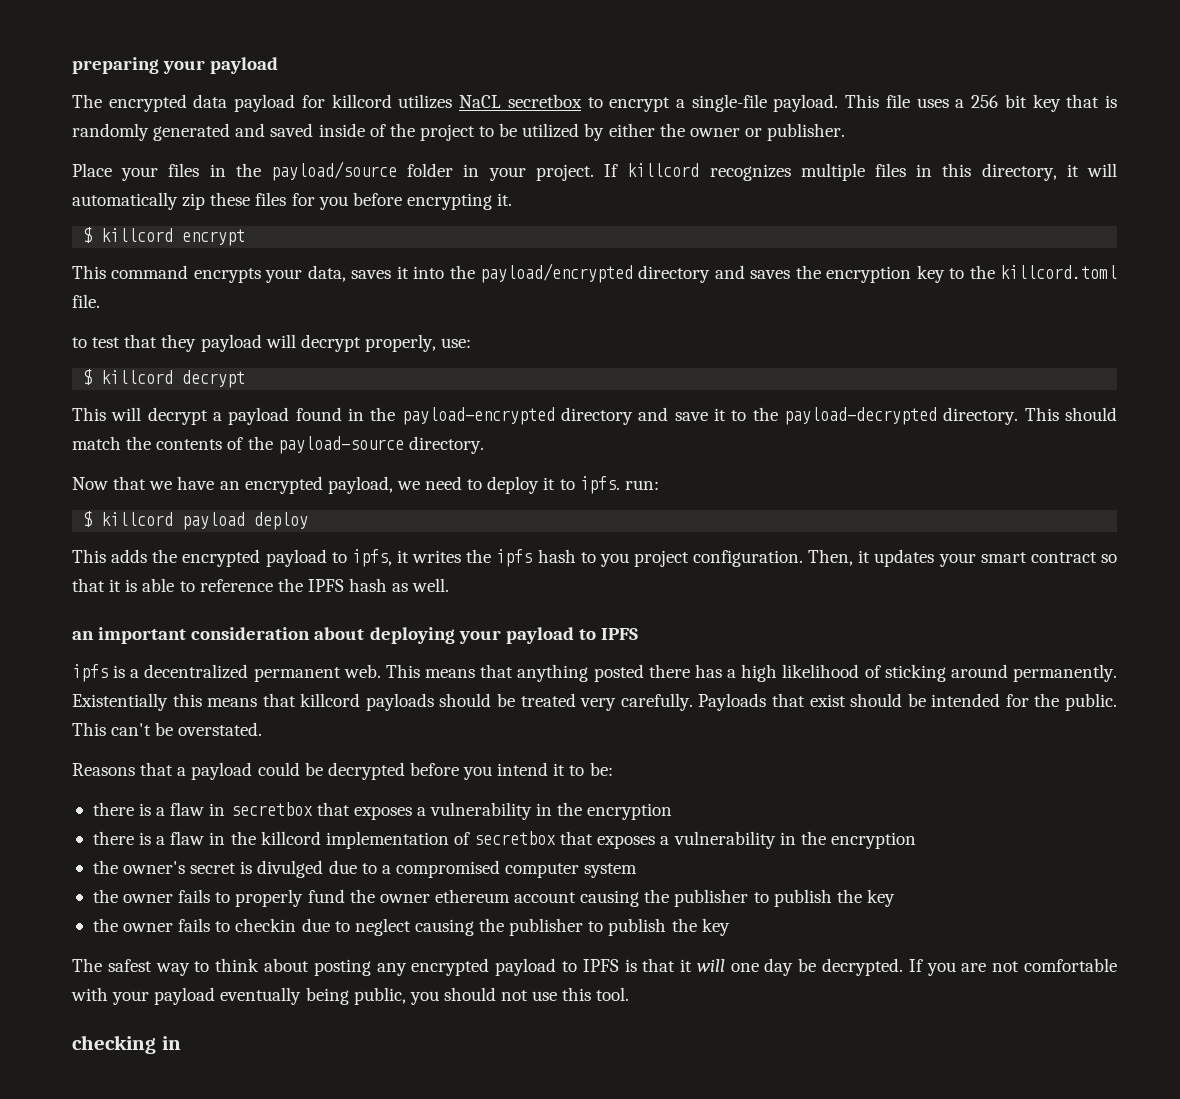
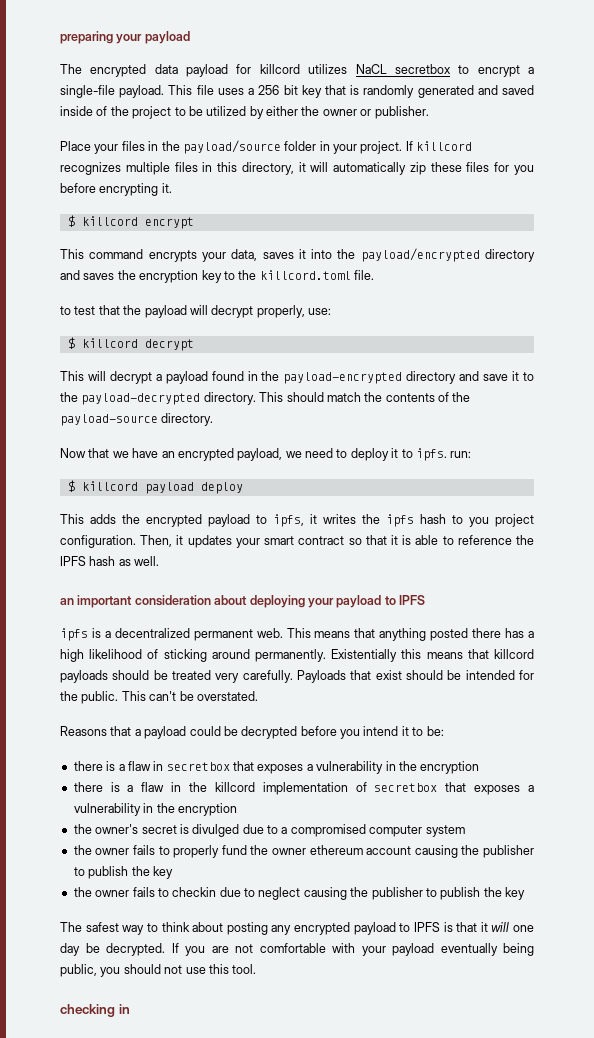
- to test that they payload will decrypt properly, use:
+ to test that the payload will decrypt properly, use:

